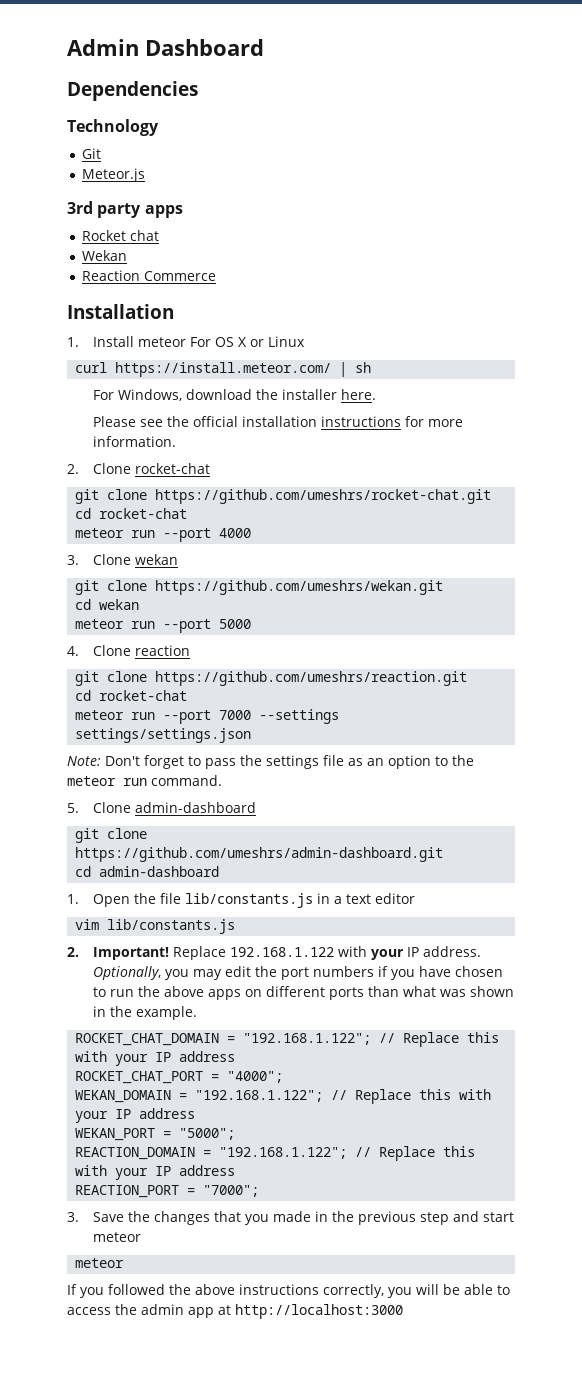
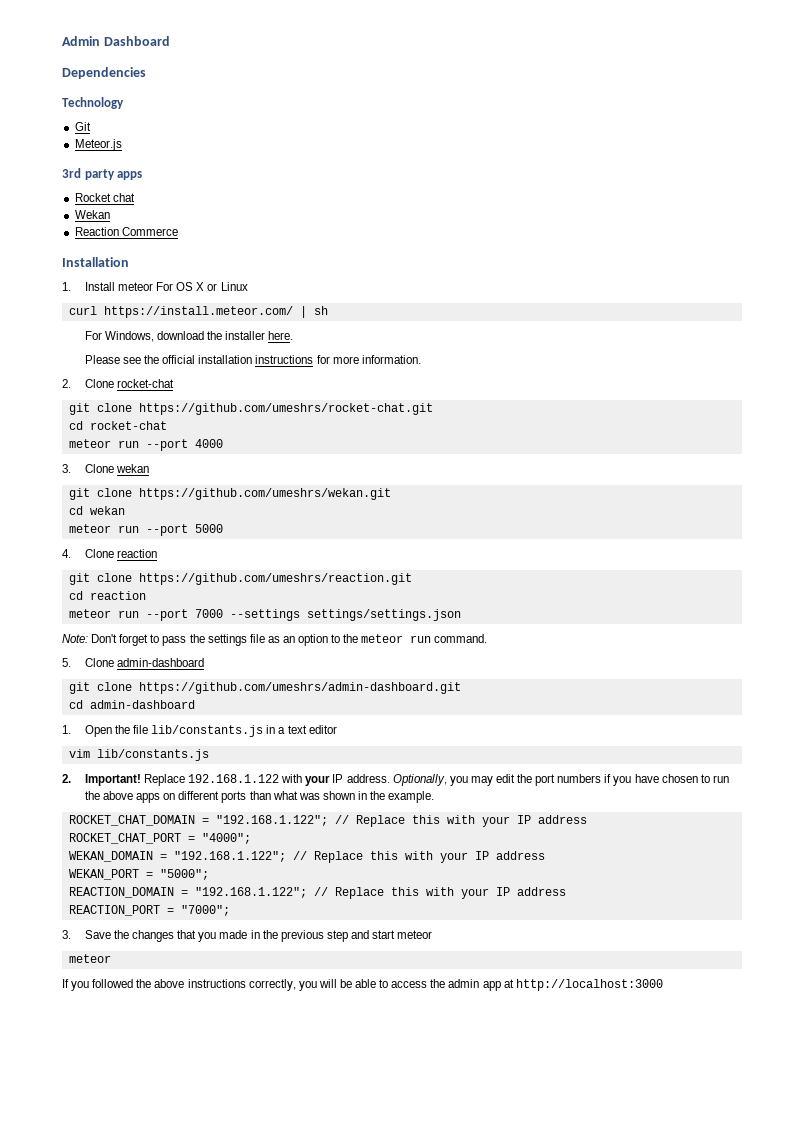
  git clone https://github.com/umeshrs/reaction.git
- cd rocket-chat
+ cd reaction

